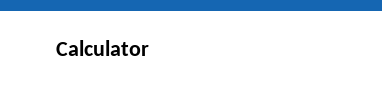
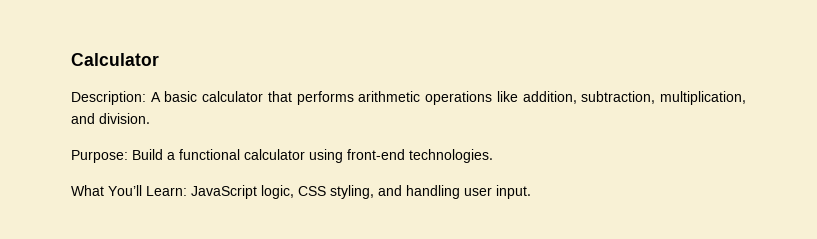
+ Description: A basic calculator that performs arithmetic operations like addition, subtraction, multiplication, and division.
+ Purpose: Build a functional calculator using front-end technologies.
+ What You’ll Learn: JavaScript logic, CSS styling, and handling user input.

